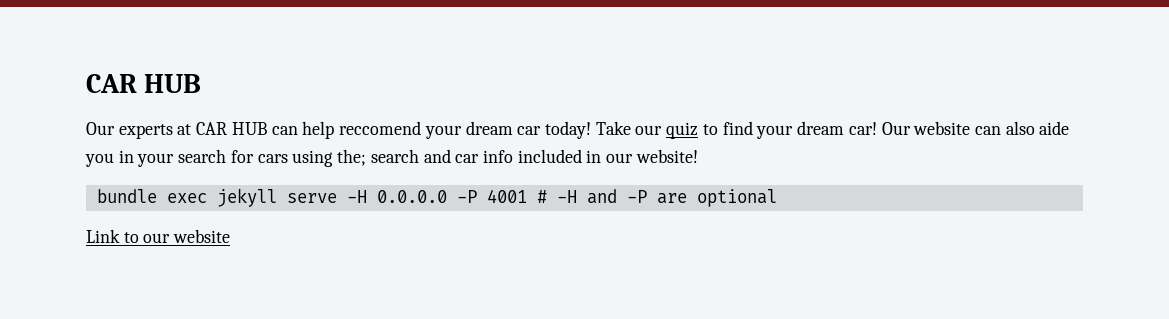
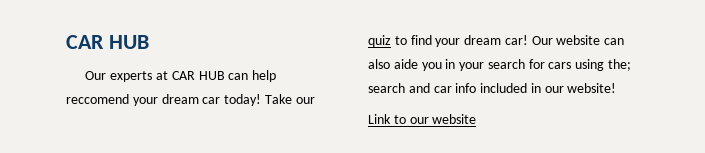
- bundle exec jekyll serve -H 0.0.0.0 -P 4001 # -H and -P are optional

